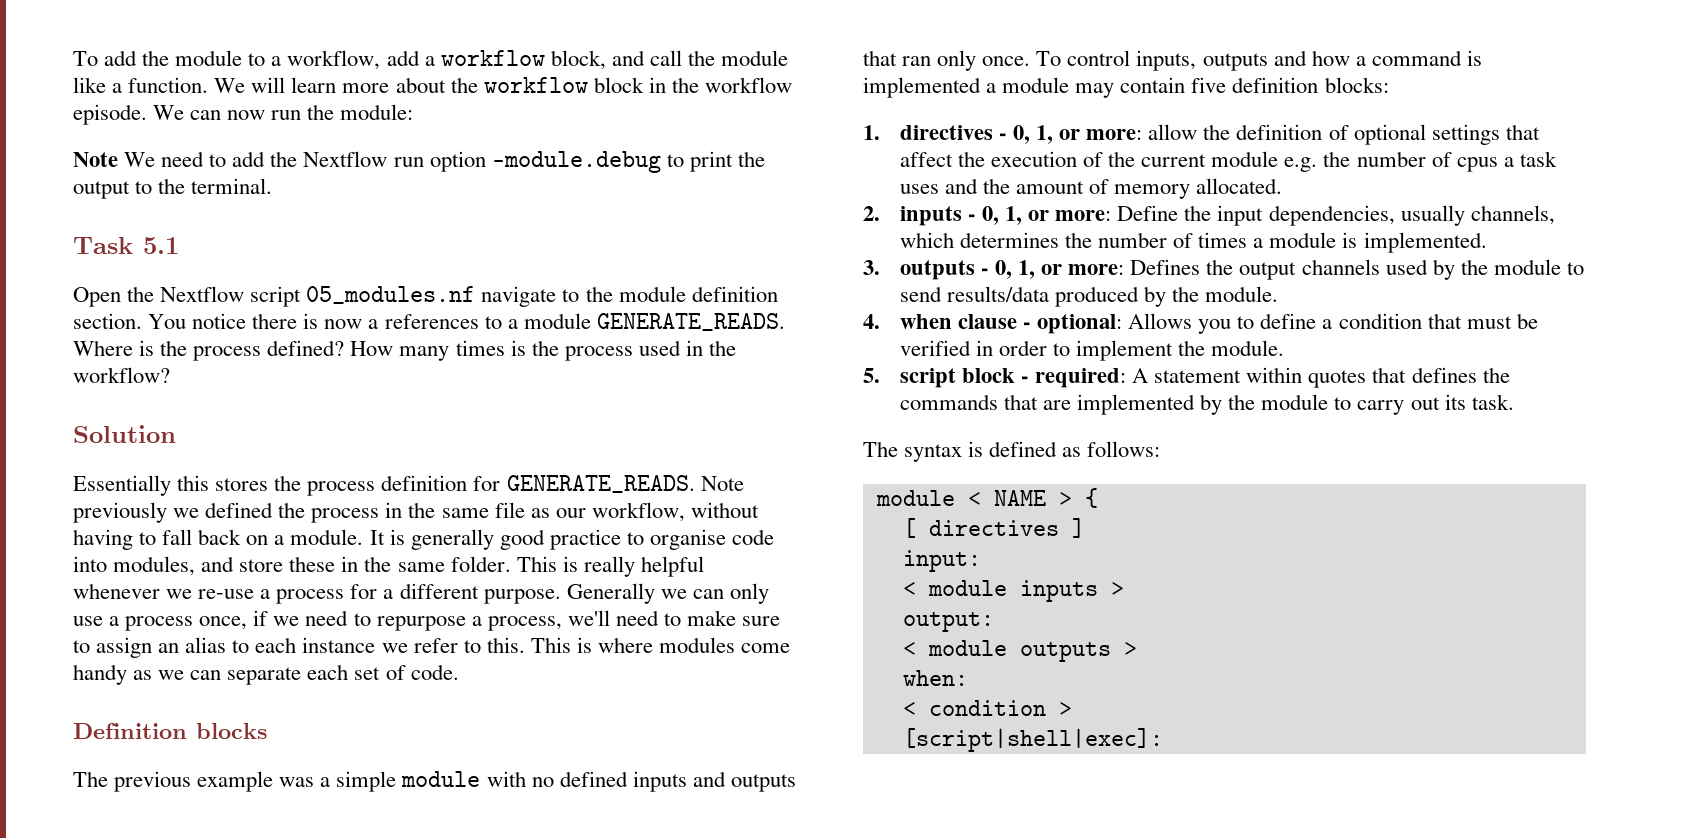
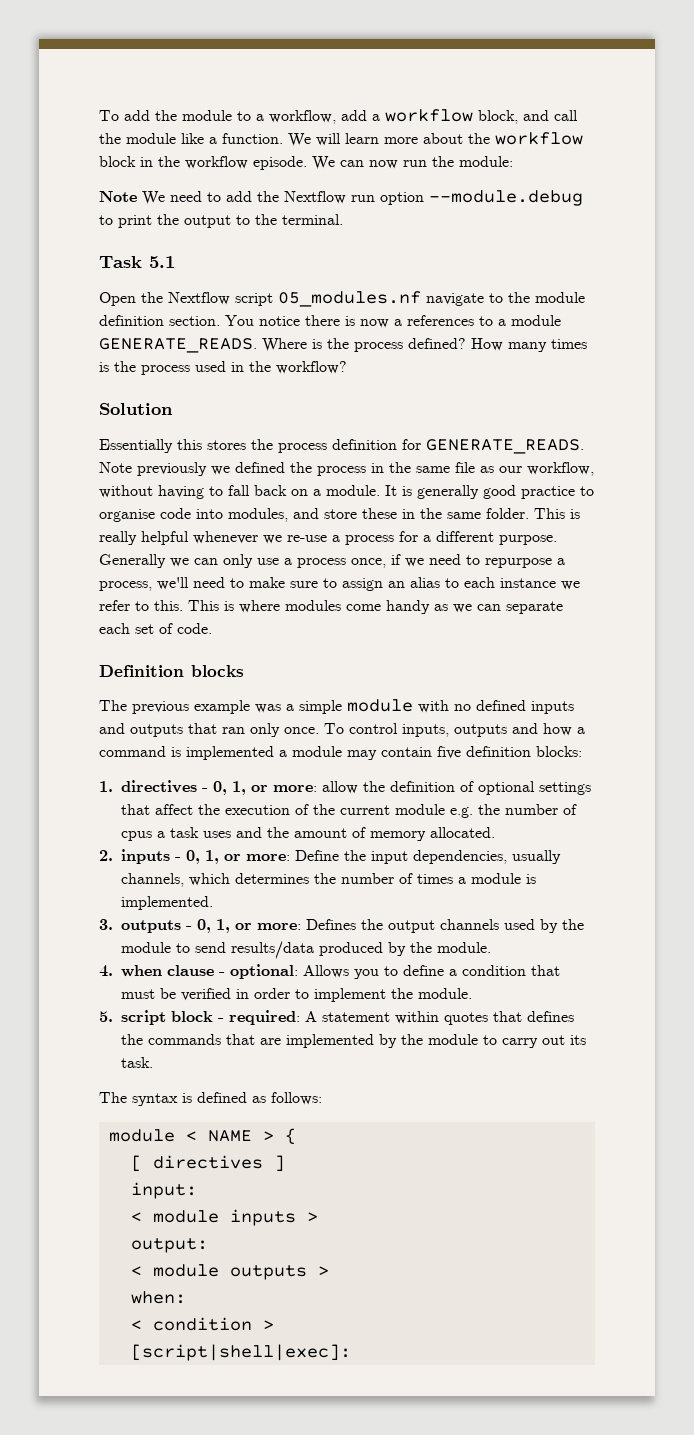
- Note We need to add the Nextflow run option -module.debug to print the output to the terminal.
+ Note We need to add the Nextflow run option --module.debug to print the output to the terminal.

